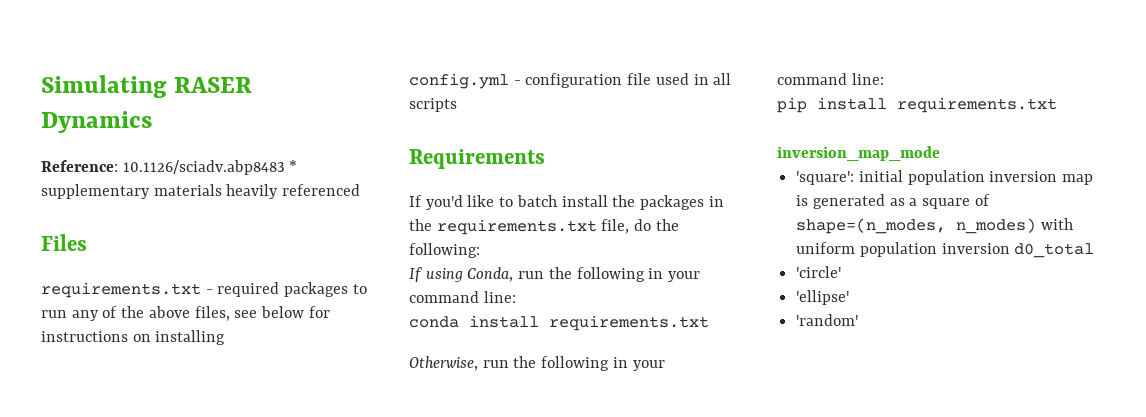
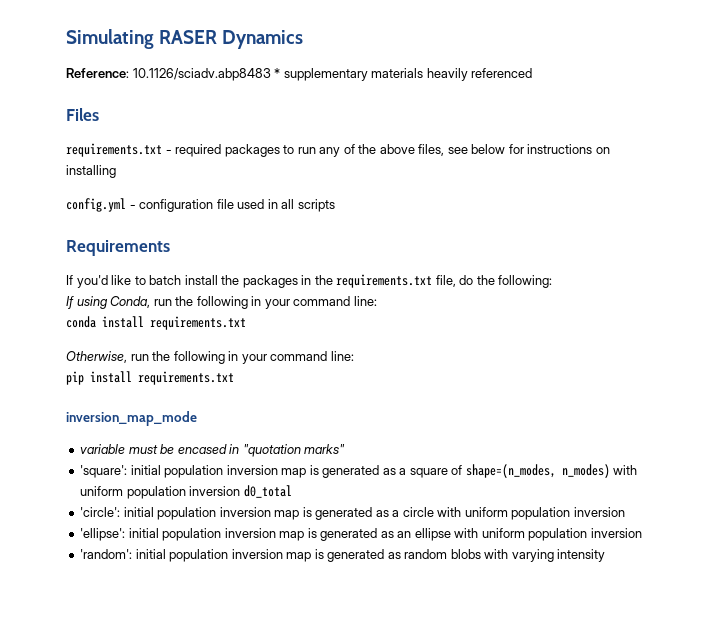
+ variable must be encased in "quotation marks"
- 'circle'
- 'ellipse'
- 'random'
+ 'circle': initial population inversion map is generated as a circle with uniform population inversion
+ 'ellipse': initial population inversion map is generated as an ellipse with uniform population inversion
+ 'random': initial population inversion map is generated as random blobs with varying intensity

